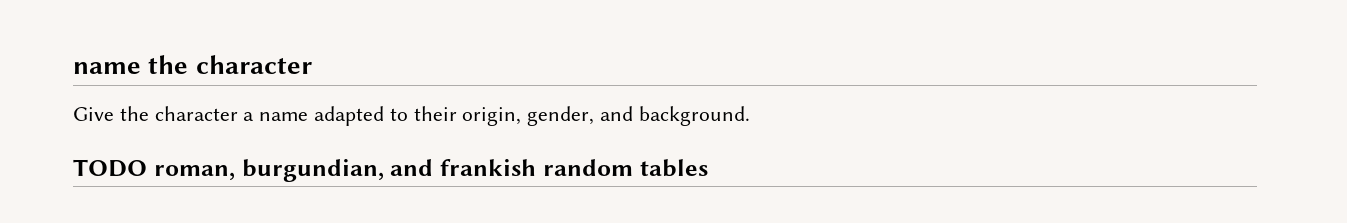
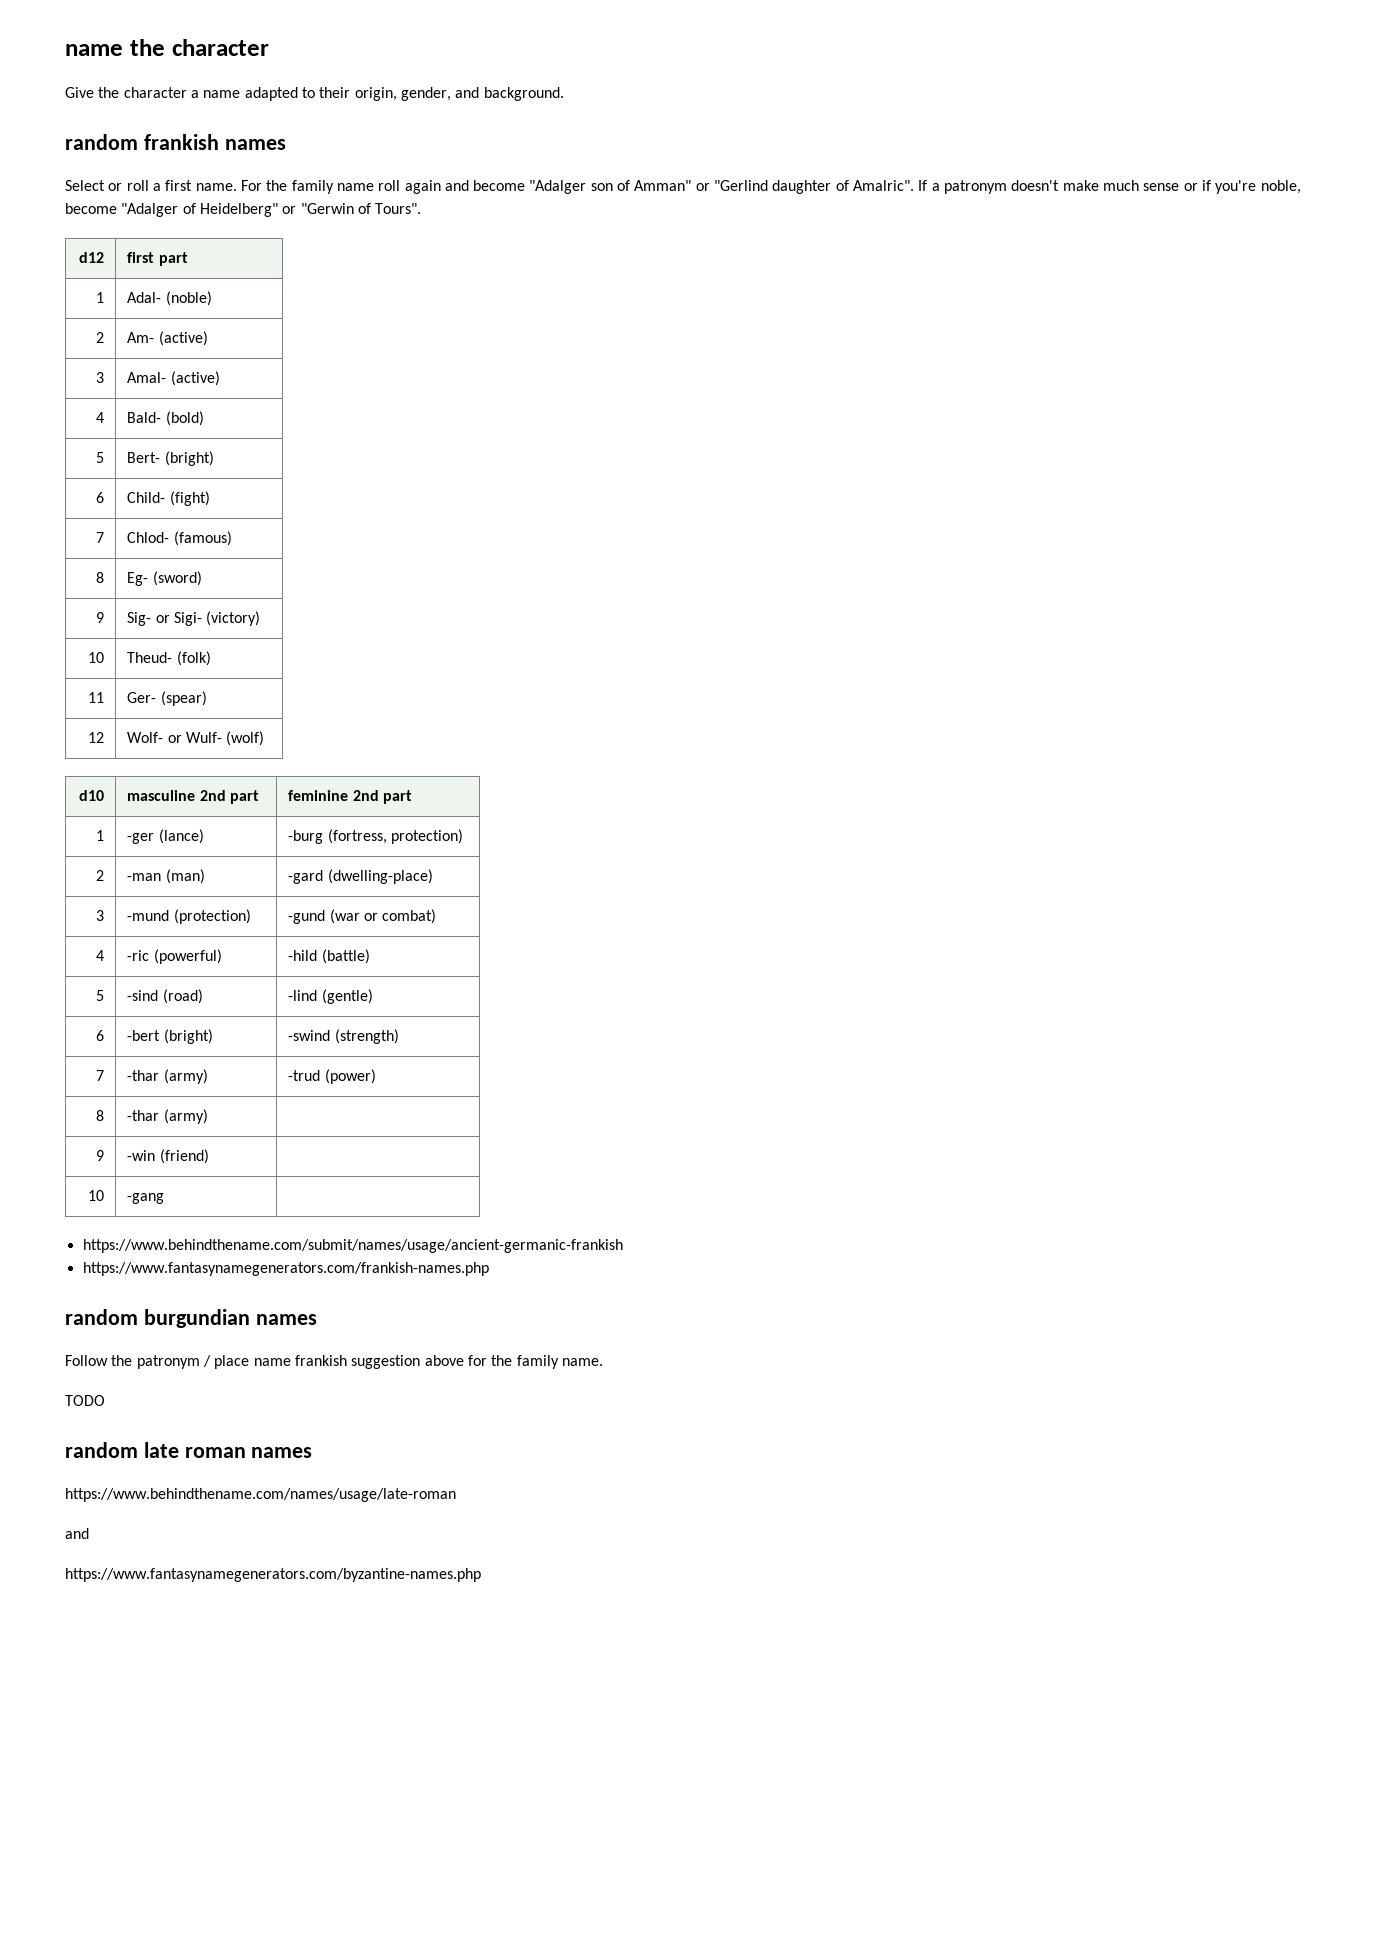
- TODO roman, burgundian, and frankish random tables
+ random frankish names
+ Select or roll a first name. For the family name roll again and become "Adalger son of Amman" or "Gerlind daughter of Amalric". If a patronym doesn't make much sense or if you're noble, become "Adalger of Heidelberg" or "Gerwin of Tours".
+ d12 | first part
+ 1 | Adal- (noble)
+ 2 | Am- (active)
+ 3 | Amal- (active)
+ 4 | Bald- (bold)
+ 5 | Bert- (bright)
+ 6 | Child- (fight)
+ 7 | Chlod- (famous)
+ 8 | Eg- (sword)
+ 9 | Sig- or Sigi- (victory)
+ 10 | Theud- (folk)
+ 11 | Ger- (spear)
+ 12 | Wolf- or Wulf- (wolf)
+ d10 | masculine 2nd part | feminine 2nd part
+ 1 | -ger (lance) | -burg (fortress, protection)
+ 2 | -man (man) | -gard (dwelling-place)
+ 3 | -mund (protection) | -gund (war or combat)
+ 4 | -ric (powerful) | -hild (battle)
+ 5 | -sind (road) | -lind (gentle)
+ 6 | -bert (bright) | -swind (strength)
+ 7 | -thar (army) | -trud (power)
+ 8 | -thar (army) |
+ 9 | -win (friend) |
+ 10 | -gang |
+ https://www.behindthename.com/submit/names/usage/ancient-germanic-frankish
+ https://www.fantasynamegenerators.com/frankish-names.php
+ random burgundian names
+ Follow the patronym / place name frankish suggestion above for the family name.
+ TODO
+ random late roman names
+ https://www.behindthename.com/names/usage/late-roman
+ and
+ https://www.fantasynamegenerators.com/byzantine-names.php

